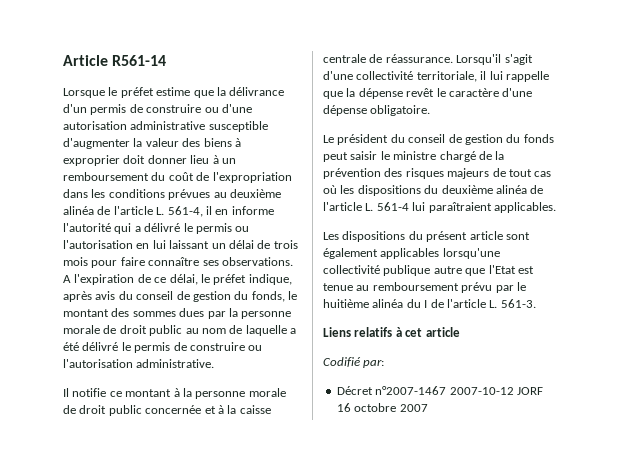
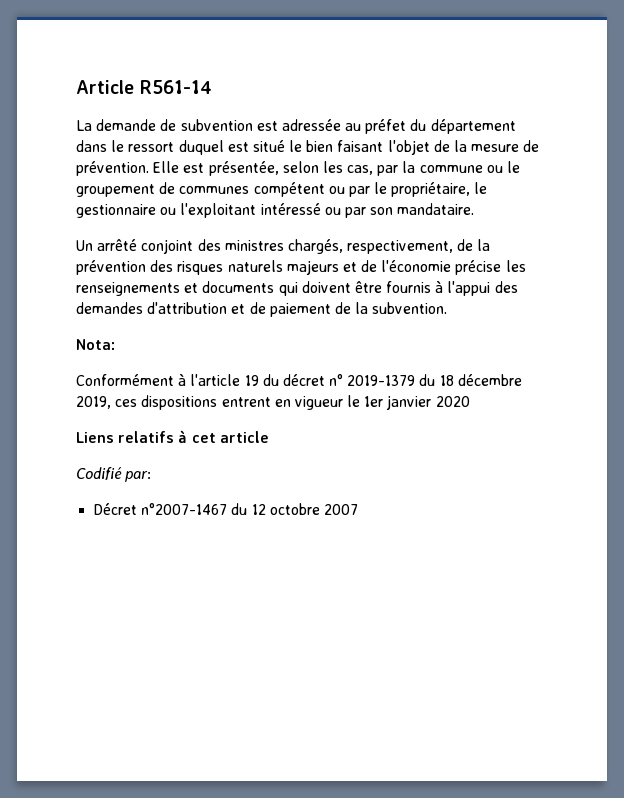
- Lorsque le préfet estime que la délivrance d'un permis de construire ou d'une autorisation administrative susceptible d'augmenter la valeur des biens à exproprier doit donner lieu à un remboursement du coût de l'expropriation dans les conditions prévues au deuxième alinéa de l'article L. 561-4, il en informe l'autorité qui a délivré le permis ou l'autorisation en lui laissant un délai de trois mois pour faire connaître ses observations. A l'expiration de ce délai, le préfet indique, après avis du conseil de gestion du fonds, le montant des sommes dues par la personne morale de droit public au nom de laquelle a été délivré le permis de construire ou l'autorisation administrative.
- Il notifie ce montant à la personne morale de droit public concernée et à la caisse centrale de réassurance. Lorsqu'il s'agit d'une collectivité territoriale, il lui rappelle que la dépense revêt le caractère d'une dépense obligatoire.
- Le président du conseil de gestion du fonds peut saisir le ministre chargé de la prévention des risques majeurs de tout cas où les dispositions du deuxième alinéa de l'article L. 561-4 lui paraîtraient applicables.
- Les dispositions du présent article sont également applicables lorsqu'une collectivité publique autre que l'Etat est tenue au remboursement prévu par le huitième alinéa du I de l'article L. 561-3.
+ La demande de subvention est adressée au préfet du département dans le ressort duquel est situé le bien faisant l'objet de la mesure de prévention. Elle est présentée, selon les cas, par la commune ou le groupement de communes compétent ou par le propriétaire, le gestionnaire ou l'exploitant intéressé ou par son mandataire.
+ Un arrêté conjoint des ministres chargés, respectivement, de la prévention des risques naturels majeurs et de l'économie précise les renseignements et documents qui doivent être fournis à l'appui des demandes d'attribution et de paiement de la subvention.
+ Nota:
+ Conformément à l'article 19 du décret n° 2019-1379 du 18 décembre 2019, ces dispositions entrent en vigueur le 1er janvier 2020
- Décret n°2007-1467 2007-10-12 JORF 16 octobre 2007
+ Décret n°2007-1467 du 12 octobre 2007

